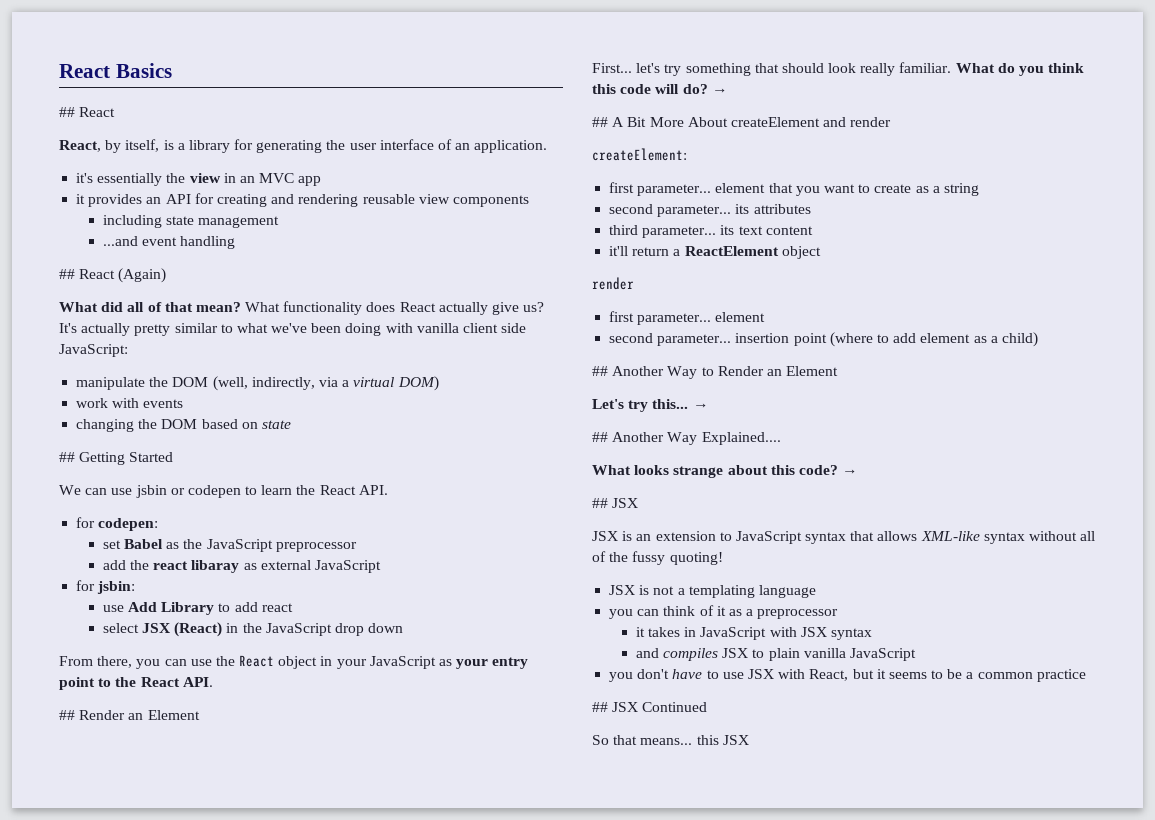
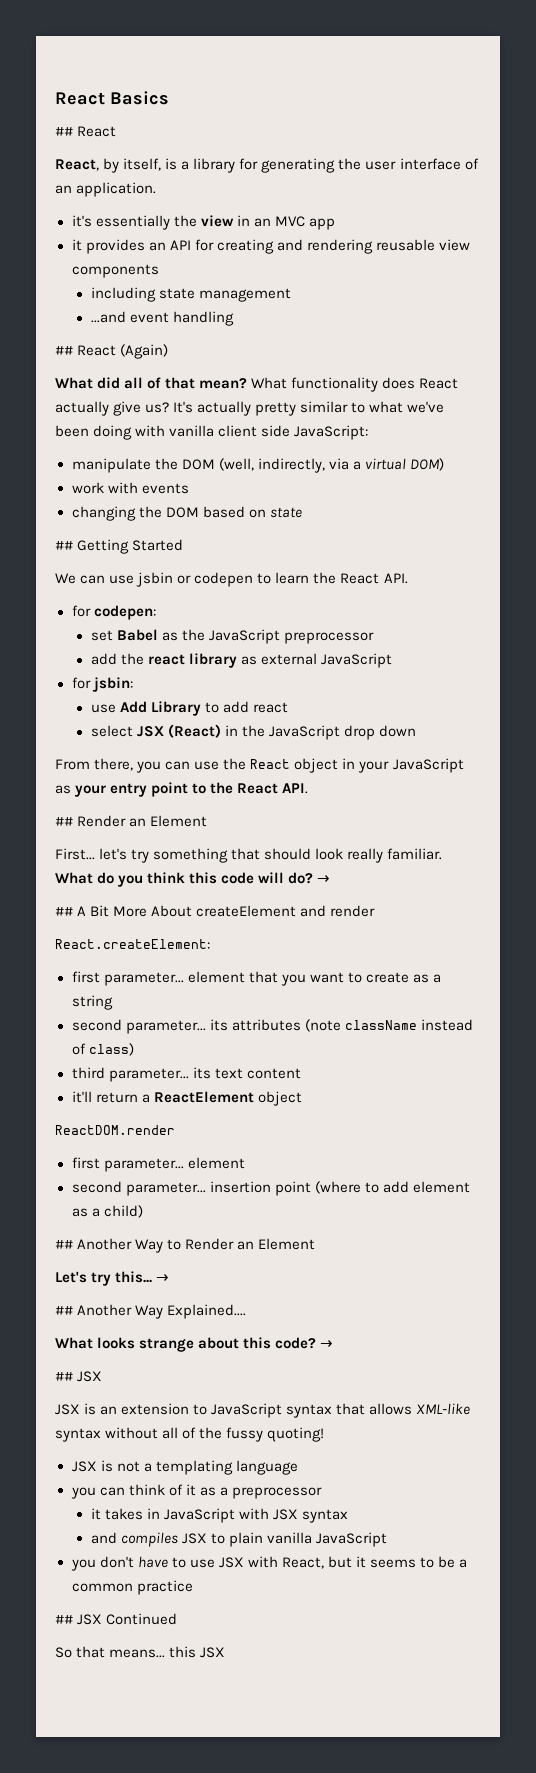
- add the react libaray as external JavaScript
+ add the react library as external JavaScript
- createElement:
+ React.createElement:
- second parameter... its attributes
+ second parameter... its attributes (note className instead of class)
  it'll return a ReactElement object
- render
+ ReactDOM.render

